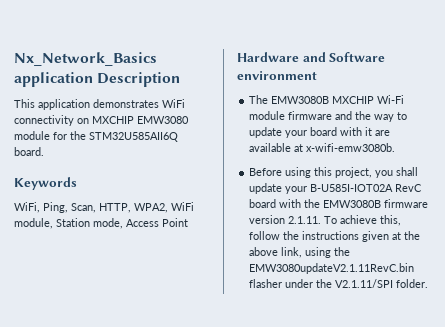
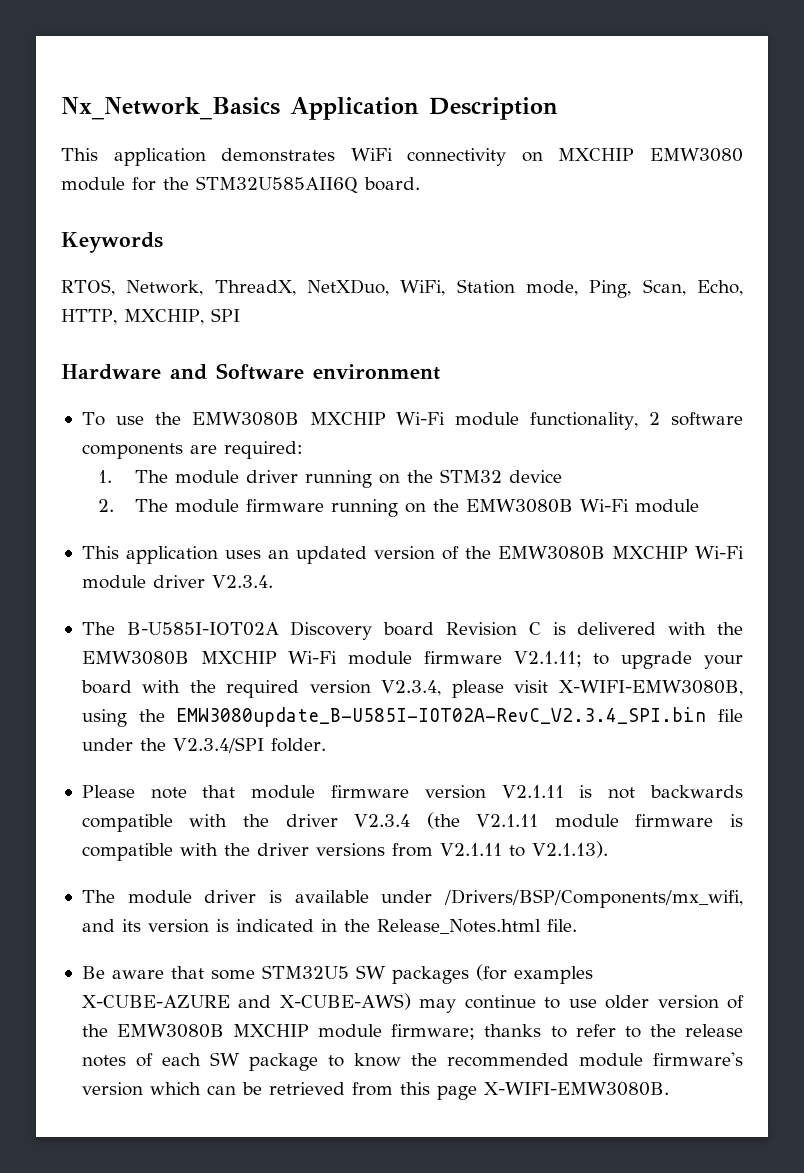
- Nx_Network_Basics application Description
+ Nx_Network_Basics Application Description
- WiFi, Ping, Scan, HTTP, WPA2, WiFi module, Station mode, Access Point
+ RTOS, Network, ThreadX, NetXDuo, WiFi, Station mode, Ping, Scan, Echo, HTTP, MXCHIP, SPI
  Hardware and Software environment
- The EMW3080B MXCHIP Wi-Fi module firmware and the way to update your board with it are available at x-wifi-emw3080b.
- Before using this project, you shall update your B-U585I-IOT02A RevC board with the EMW3080B firmware version 2.1.11. To achieve this, follow the instructions given at the above link, using the EMW3080updateV2.1.11RevC.bin flasher under the V2.1.11/SPI folder.
+ To use the EMW3080B MXCHIP Wi-Fi module functionality, 2 software components are required:
+ 1. The module driver running on the STM32 device
+ 2. The module firmware running on the EMW3080B Wi-Fi module
+ This application uses an updated version of the EMW3080B MXCHIP Wi-Fi module driver V2.3.4.
+ The B-U585I-IOT02A Discovery board Revision C is delivered with the EMW3080B MXCHIP Wi-Fi module firmware V2.1.11; to upgrade your board with the required version V2.3.4, please visit X-WIFI-EMW3080B, using the EMW3080update_B-U585I-IOT02A-RevC_V2.3.4_SPI.bin file under the V2.3.4/SPI folder.
+ Please note that module firmware version V2.1.11 is not backwards compatible with the driver V2.3.4 (the V2.1.11 module firmware is compatible with the driver versions from V2.1.11 to V2.1.13).
+ The module driver is available under /Drivers/BSP/Components/mx_wifi, and its version is indicated in the Release_Notes.html file.
+ Be aware that some STM32U5 SW packages (for examples X-CUBE-AZURE and X-CUBE-AWS) may continue to use older version of the EMW3080B MXCHIP module firmware; thanks to refer to the release notes of each SW package to know the recommended module firmware's version which can be retrieved from this page X-WIFI-EMW3080B.

